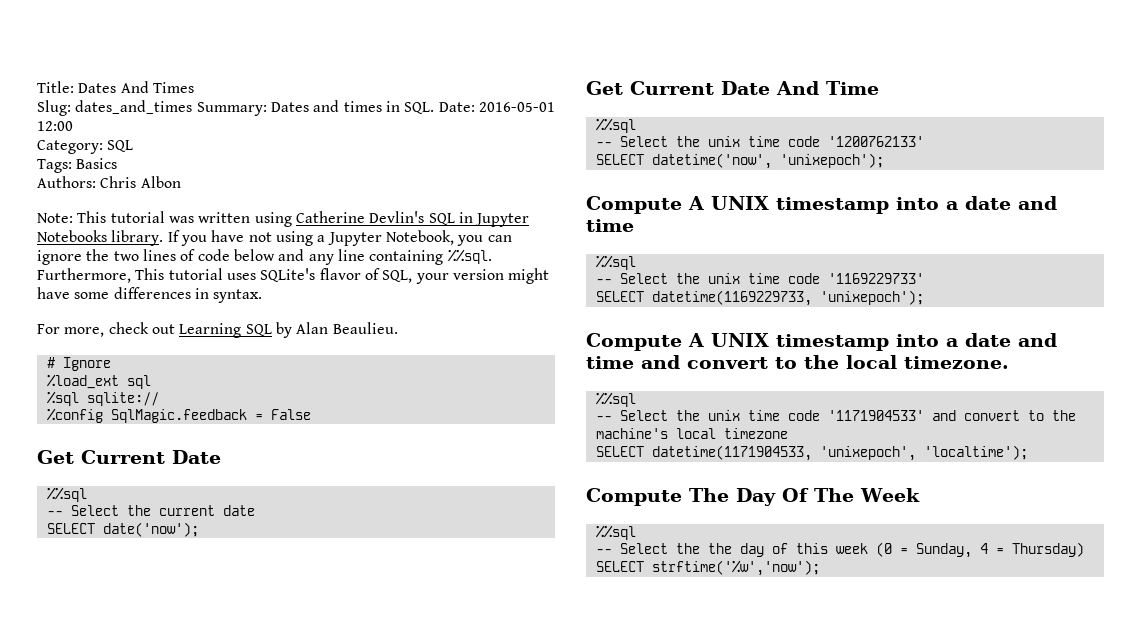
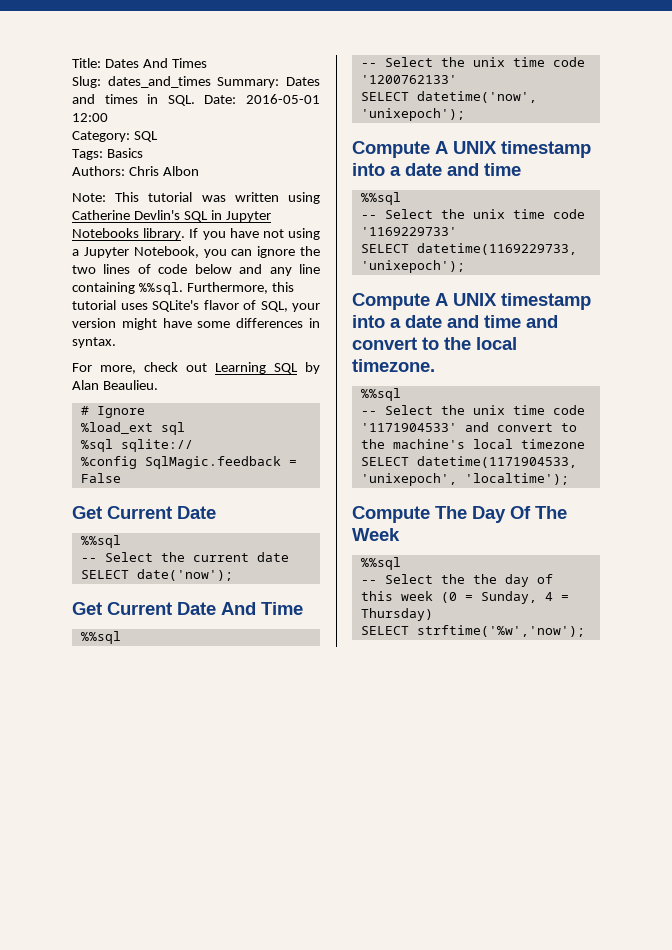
- Furthermore, This tutorial uses SQLite's flavor of SQL, your version might have some differences in syntax.
+ Furthermore, this tutorial uses SQLite's flavor of SQL, your version might have some differences in syntax.

